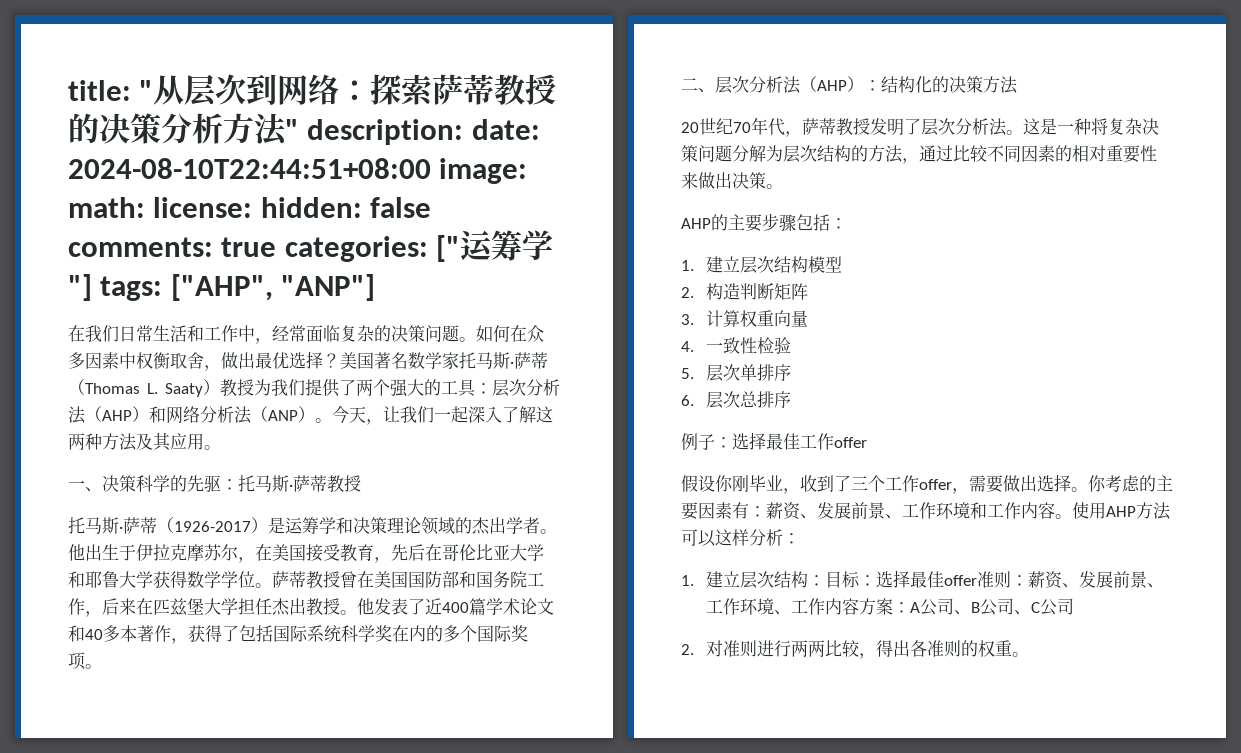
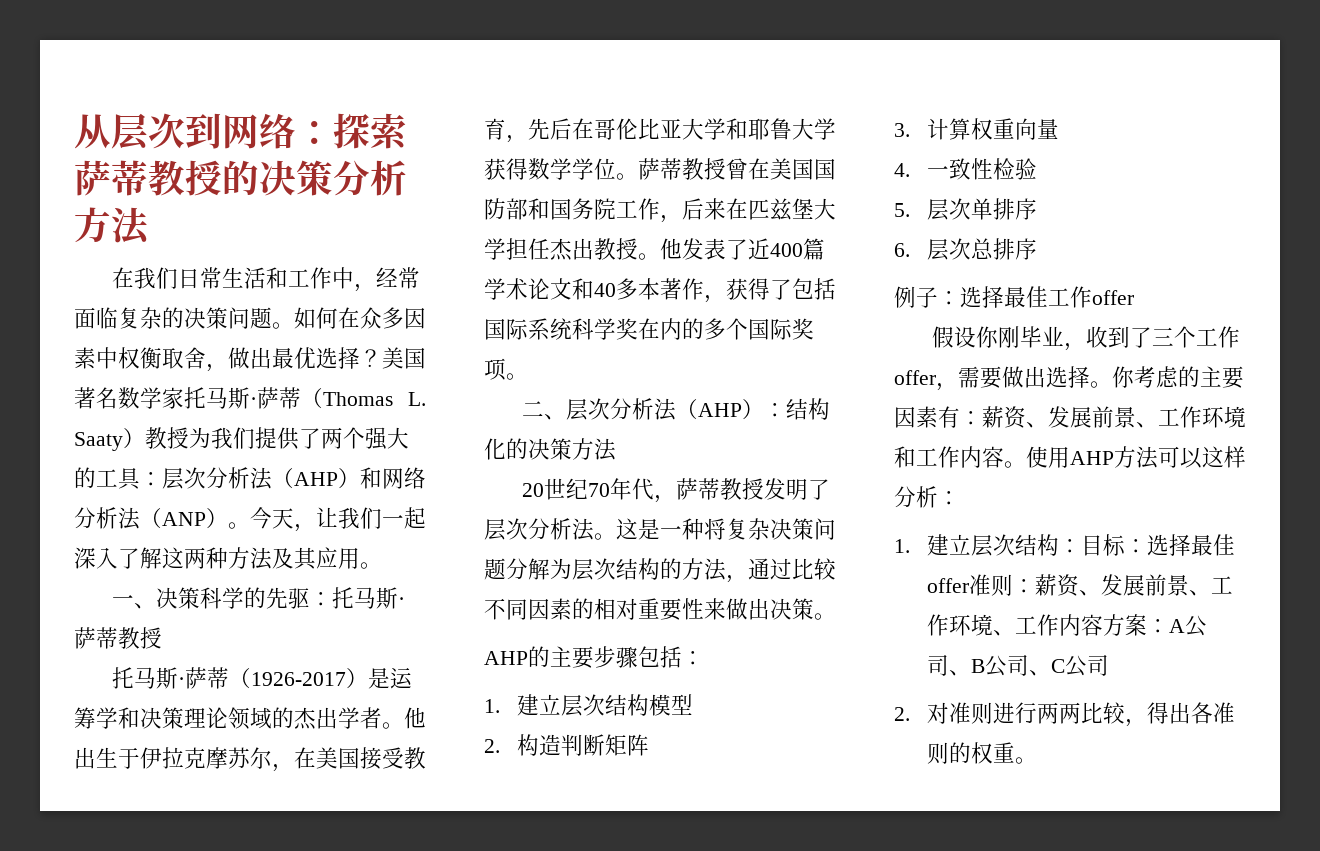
- title: "从层次到网络：探索萨蒂教授的决策分析方法" description: date: 2024-08-10T22:44:51+08:00 image: math: license: hidden: false comments: true categories: ["运筹学"] tags: ["AHP", "ANP"]
+ 从层次到网络：探索萨蒂教授的决策分析方法

